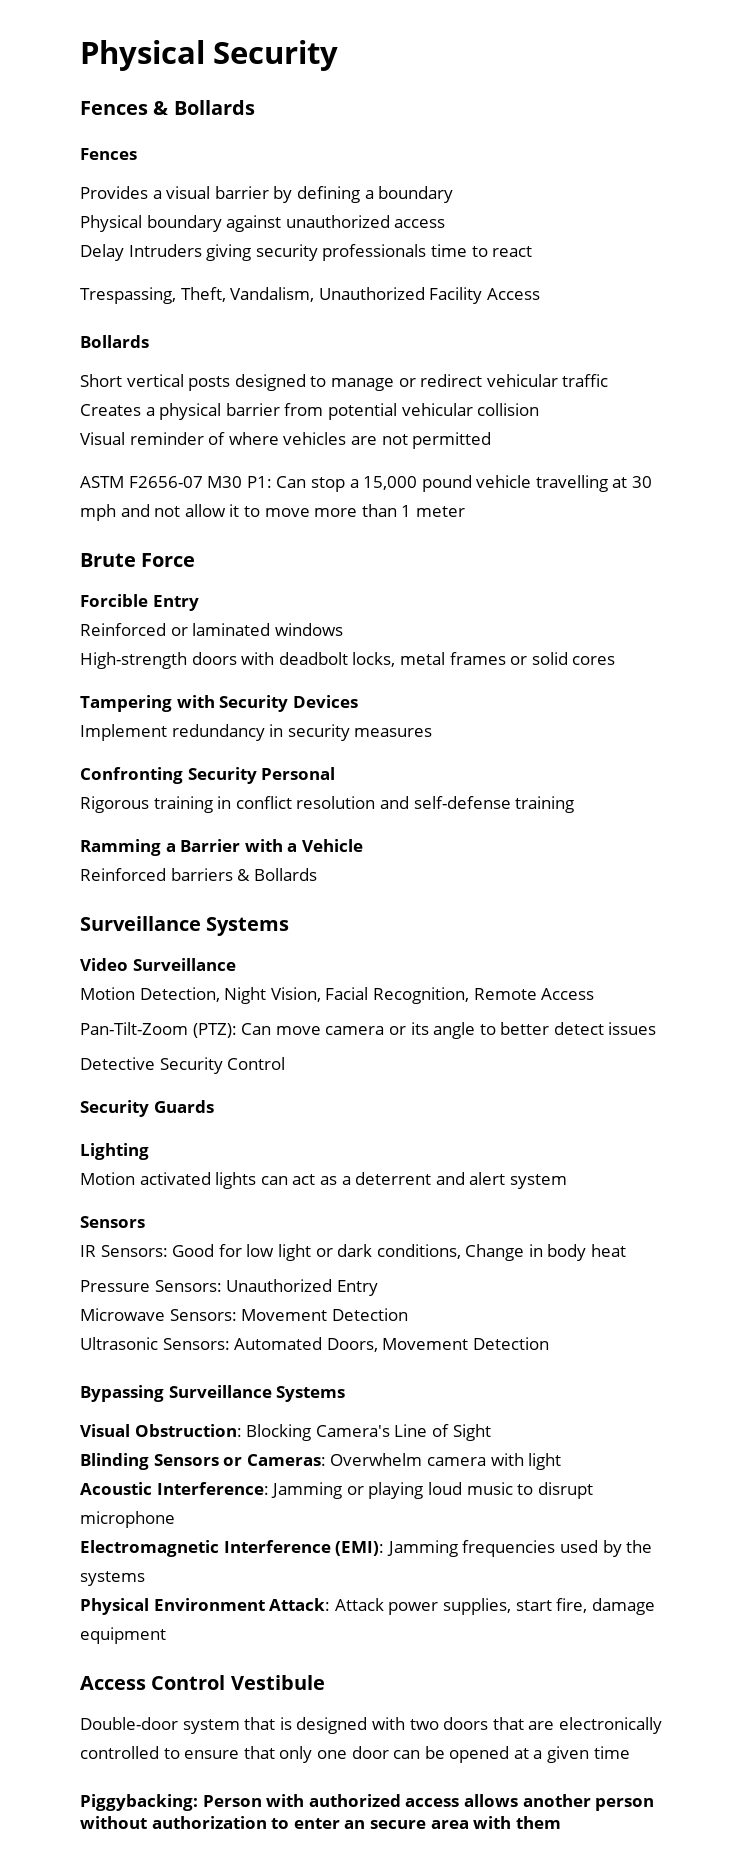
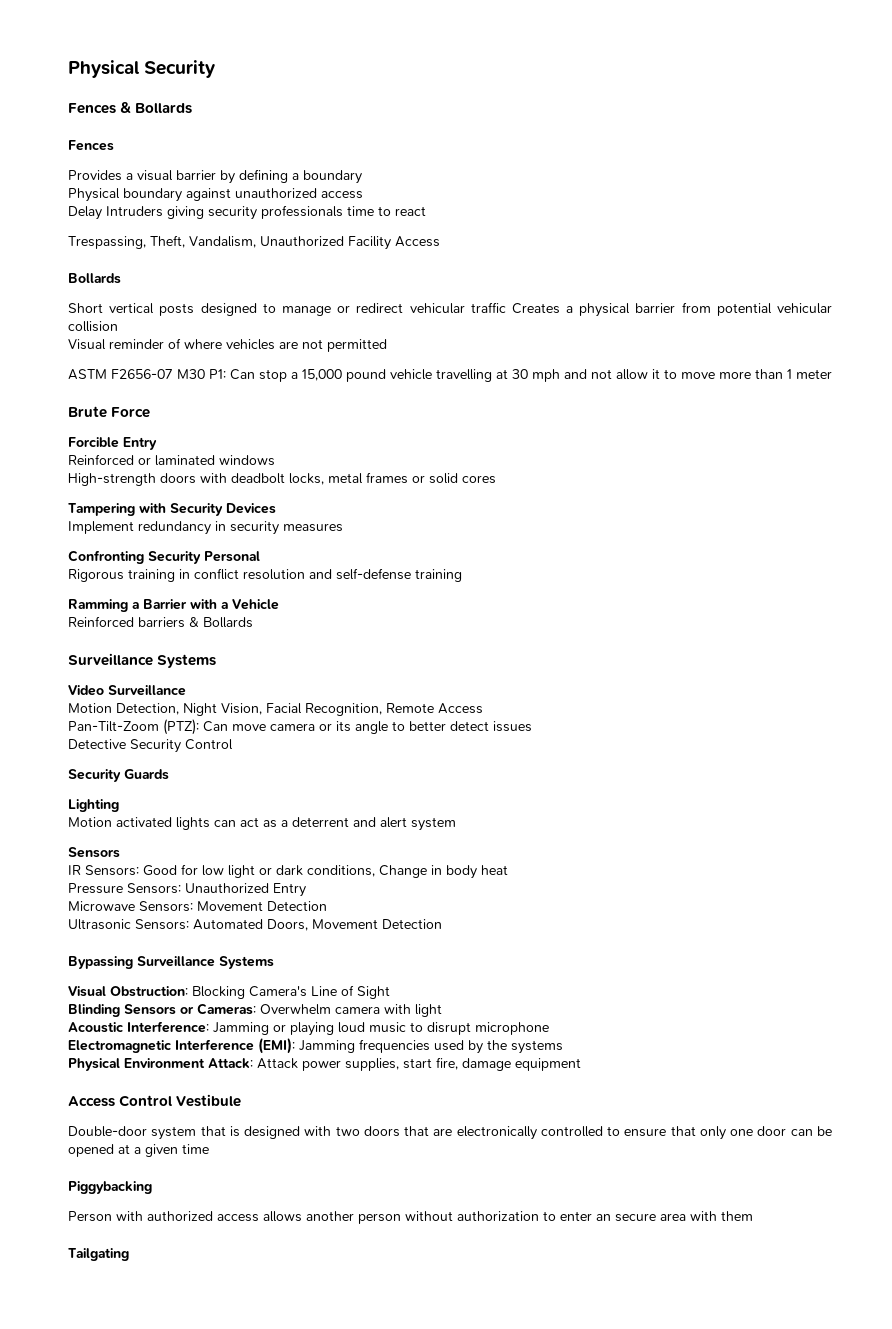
- Piggybacking: Person with authorized access allows another person without authorization to enter an secure area with them
+ Piggybacking
+ Person with authorized access allows another person without authorization to enter an secure area with them
+ Tailgating

